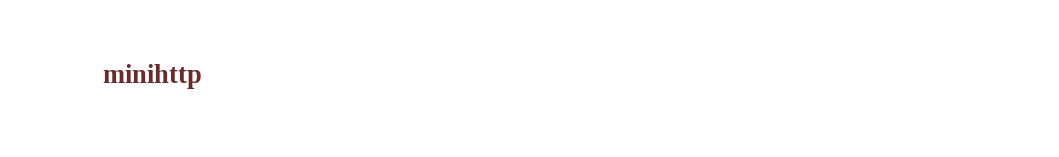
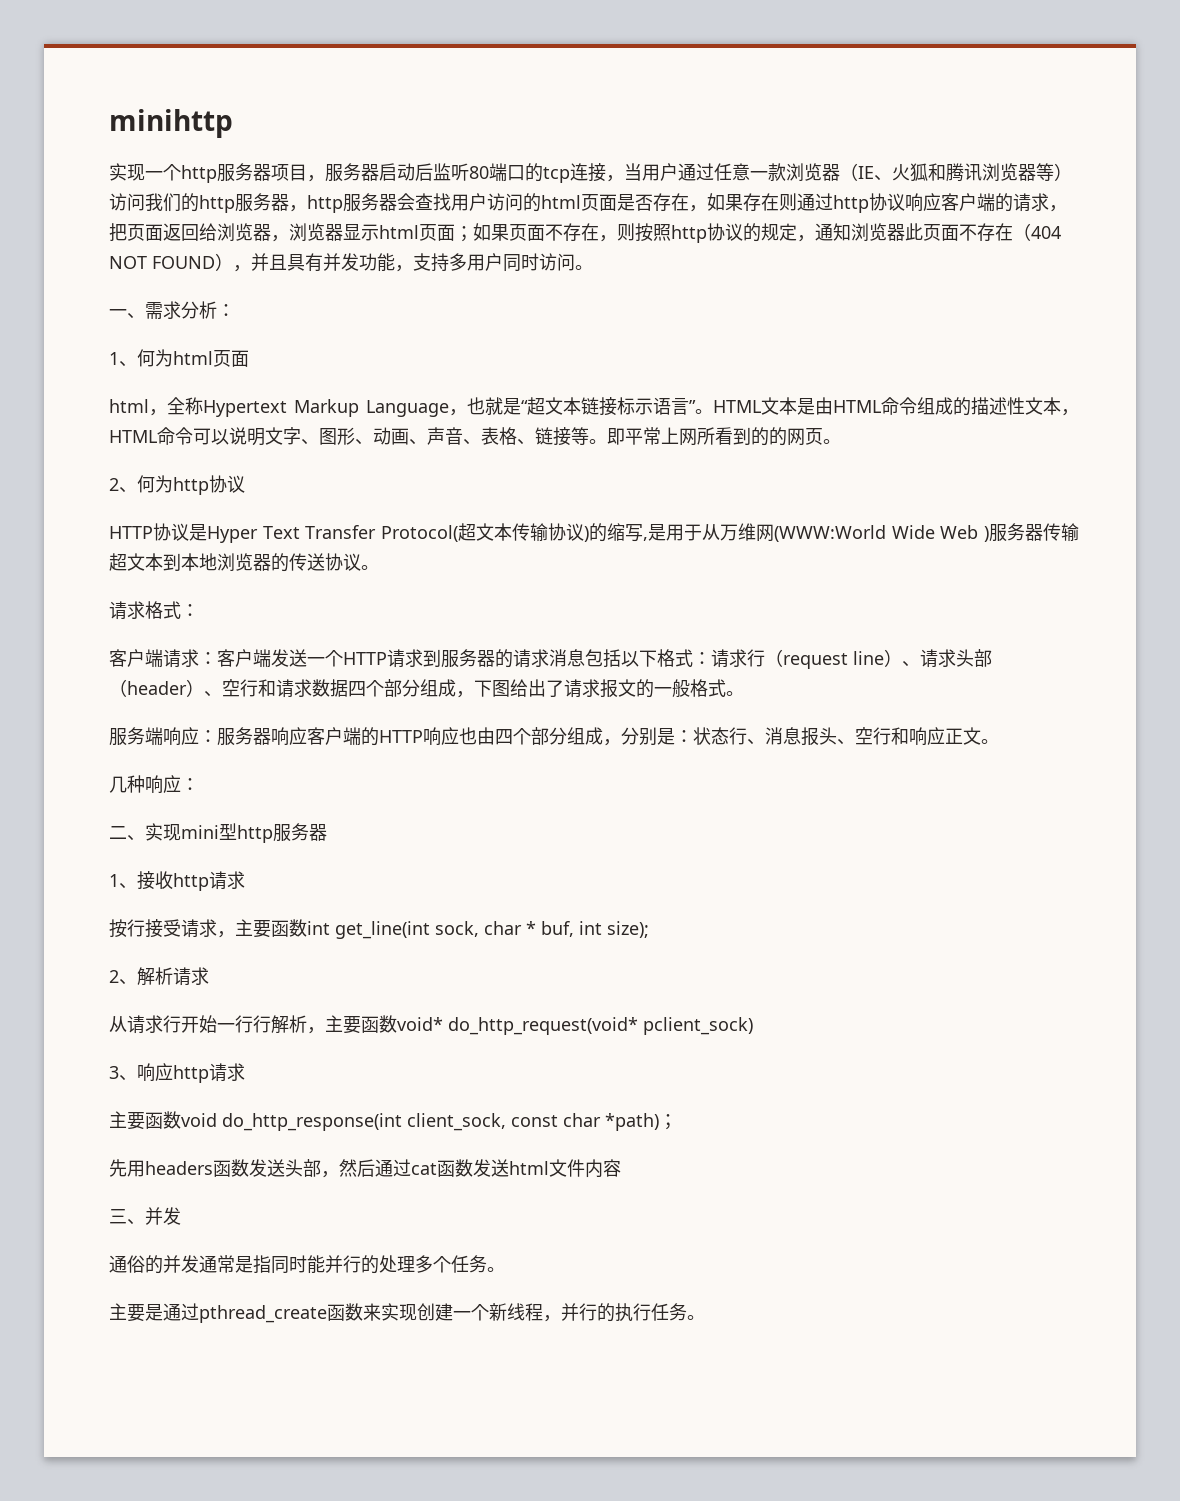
+ 实现一个http服务器项目，服务器启动后监听80端口的tcp连接，当用户通过任意一款浏览器（IE、火狐和腾讯浏览器等）访问我们的http服务器，http服务器会查找用户访问的html页面是否存在，如果存在则通过http协议响应客户端的请求，把页面返回给浏览器，浏览器显示html页面；如果页面不存在，则按照http协议的规定，通知浏览器此页面不存在（404 NOT FOUND），并且具有并发功能，支持多用户同时访问。
+ 一、需求分析：
+ 1、何为html页面
+ html，全称Hypertext Markup Language，也就是“超文本链接标示语言”。HTML文本是由HTML命令组成的描述性文本，HTML命令可以说明文字、图形、动画、声音、表格、链接等。即平常上网所看到的的网页。
+ 2、何为http协议
+ HTTP协议是Hyper Text Transfer Protocol(超文本传输协议)的缩写,是用于从万维网(WWW:World Wide Web )服务器传输超文本到本地浏览器的传送协议。
+ 请求格式：
+ 客户端请求：客户端发送一个HTTP请求到服务器的请求消息包括以下格式：请求行（request line）、请求头部（header）、空行和请求数据四个部分组成，下图给出了请求报文的一般格式。
+ 服务端响应：服务器响应客户端的HTTP响应也由四个部分组成，分别是：状态行、消息报头、空行和响应正文。
+ 几种响应：
+ 二、实现mini型http服务器
+ 1、接收http请求
+ 按行接受请求，主要函数int get_line(int sock, char * buf, int size);
+ 2、解析请求
+ 从请求行开始一行行解析，主要函数void* do_http_request(void* pclient_sock)
+ 3、响应http请求
+ 主要函数void do_http_response(int client_sock, const char *path)；
+ 先用headers函数发送头部，然后通过cat函数发送html文件内容
+ 三、并发
+ 通俗的并发通常是指同时能并行的处理多个任务。
+ 主要是通过pthread_create函数来实现创建一个新线程，并行的执行任务。

